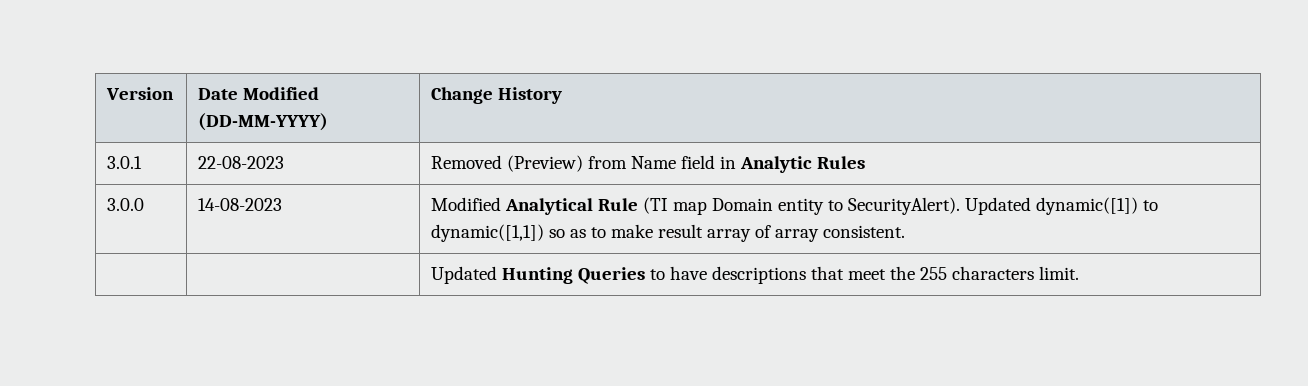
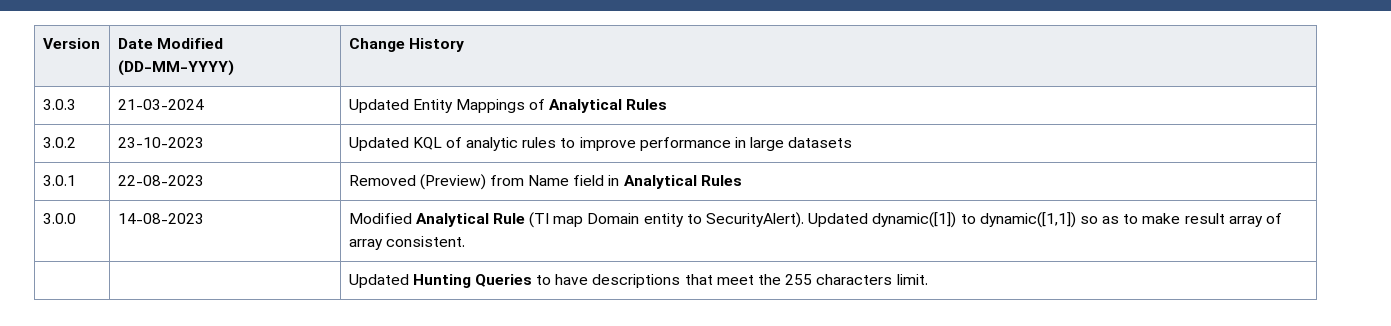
+ 3.0.3 | 21-03-2024 | Updated Entity Mappings of Analytical Rules
+ 3.0.2 | 23-10-2023 | Updated KQL of analytic rules to improve performance in large datasets
- 3.0.1 | 22-08-2023 | Removed (Preview) from Name field in Analytic Rules
+ 3.0.1 | 22-08-2023 | Removed (Preview) from Name field in Analytical Rules

